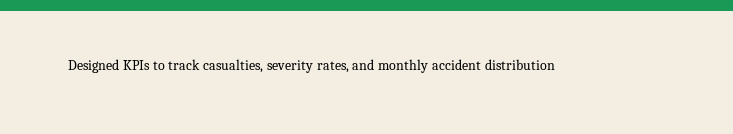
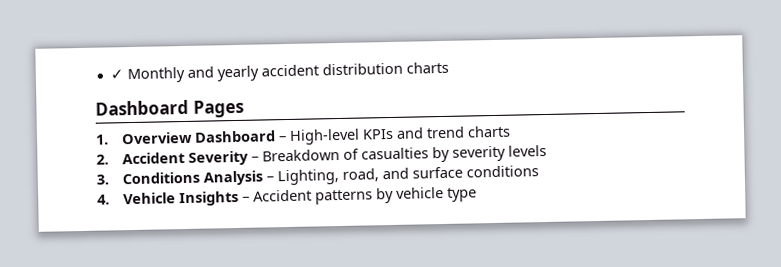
- Designed KPIs to track casualties, severity rates, and monthly accident distribution
+ ✓ Monthly and yearly accident distribution charts
+ Dashboard Pages
+ 1. Overview Dashboard – High-level KPIs and trend charts
+ 2. Accident Severity – Breakdown of casualties by severity levels
+ 3. Conditions Analysis – Lighting, road, and surface conditions
+ 4. Vehicle Insights – Accident patterns by vehicle type

